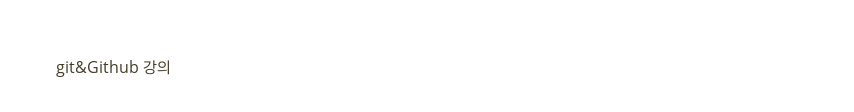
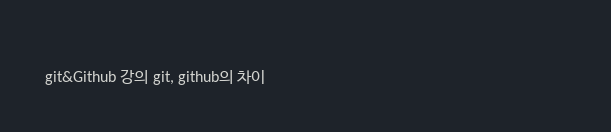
- git&Github 강의
+ git&Github 강의 git, github의 차이

